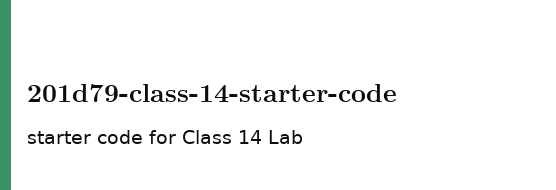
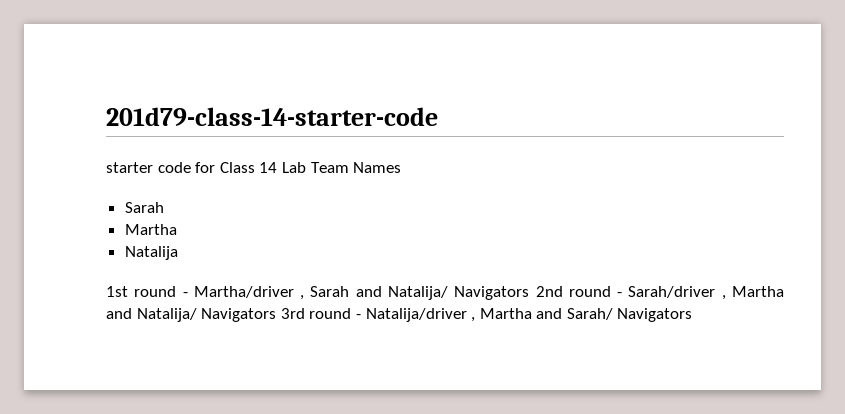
- starter code for Class 14 Lab
+ starter code for Class 14 Lab Team Names
+ Sarah
+ Martha
+ Natalija
+ 1st round - Martha/driver , Sarah and Natalija/ Navigators 2nd round - Sarah/driver , Martha and Natalija/ Navigators 3rd round - Natalija/driver , Martha and Sarah/ Navigators

